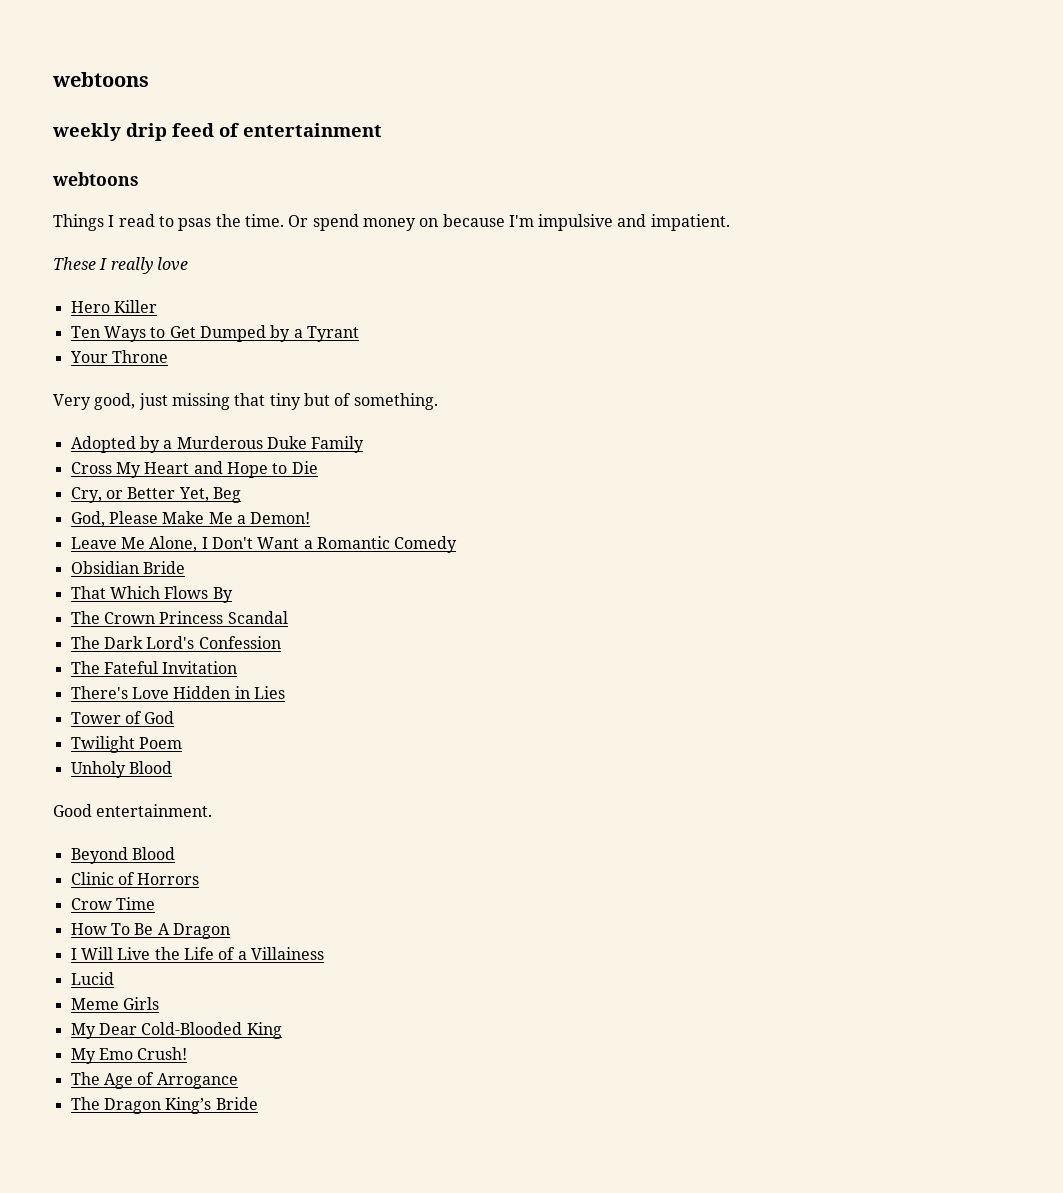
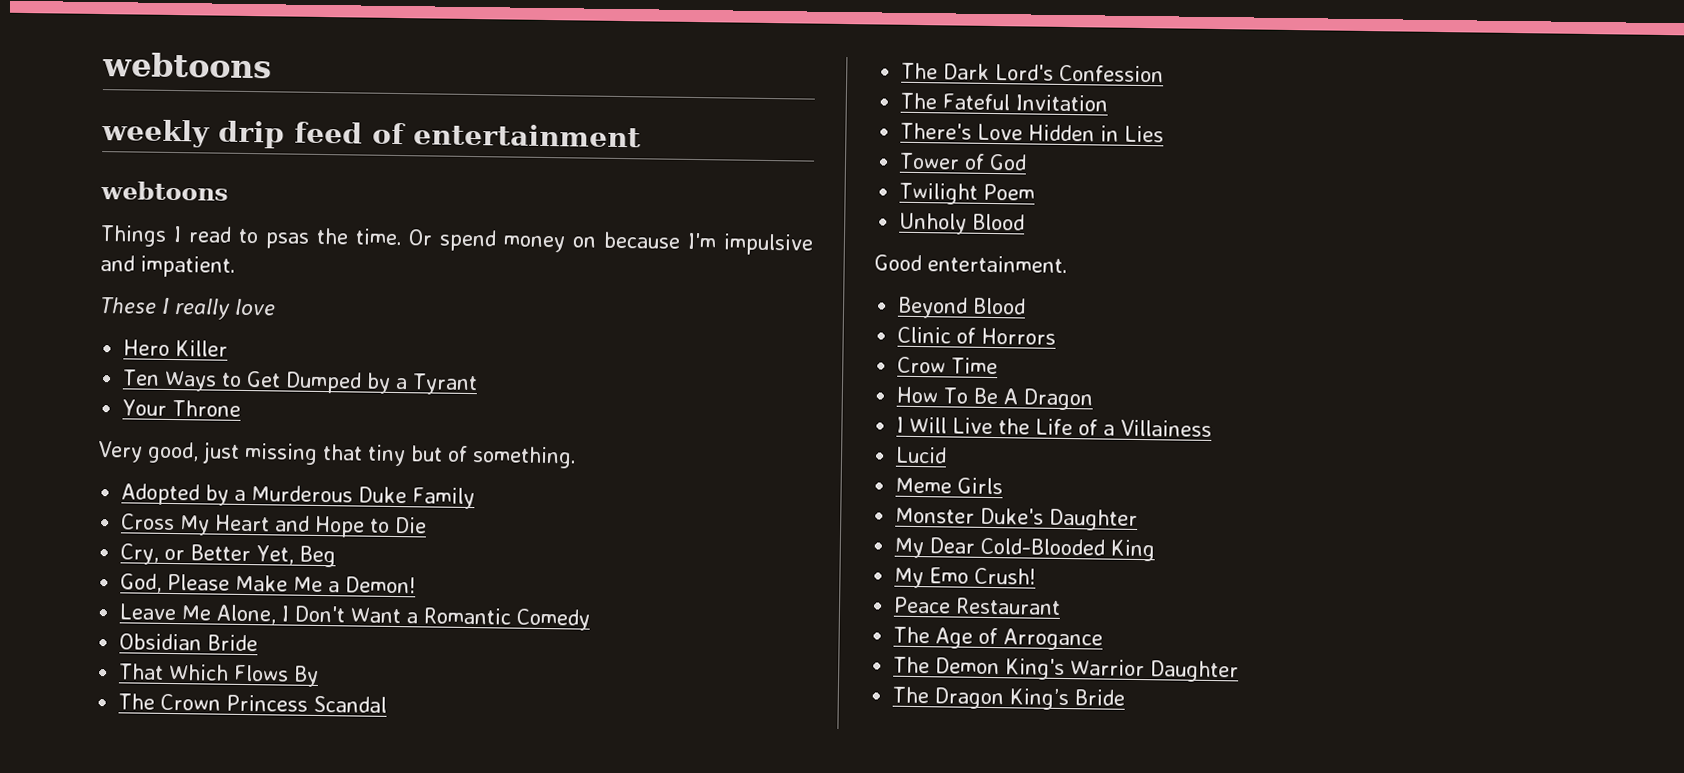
+ Monster Duke's Daughter
+ Peace Restaurant
+ The Demon King's Warrior Daughter

